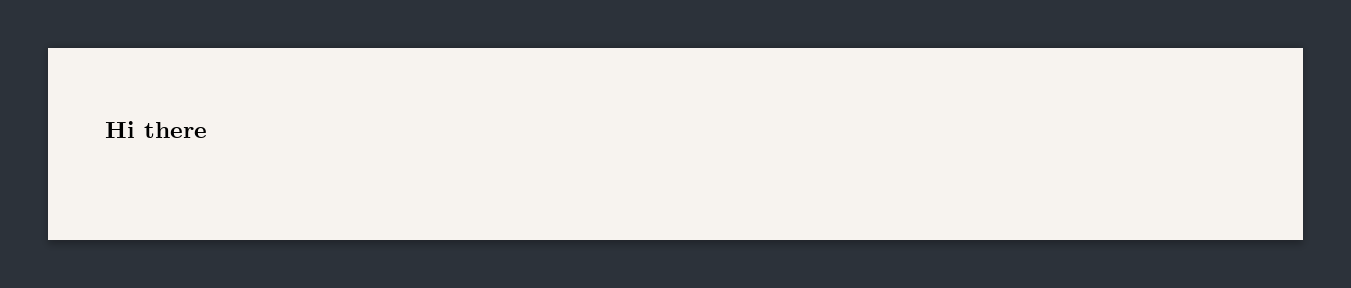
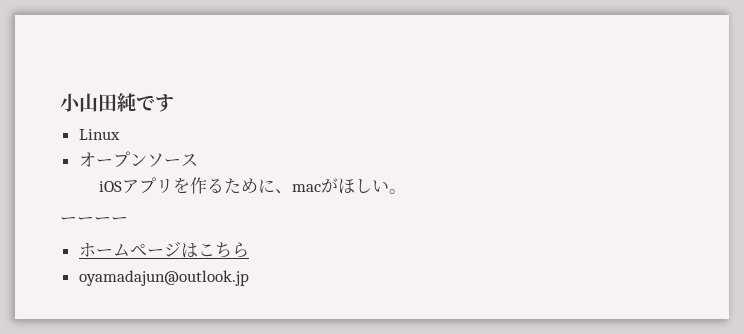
- Hi there
+ 小山田純です
+ Linux
+ オープンソース
+ iOSアプリを作るために、macがほしい。
+ ーーーー
+ ホームページはこちら
+ oyamadajun@outlook.jp

